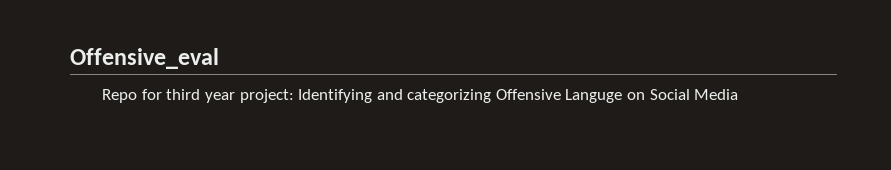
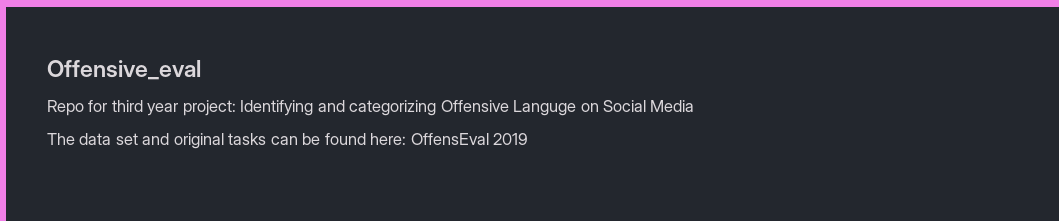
+ The data set and original tasks can be found here: OffensEval 2019

